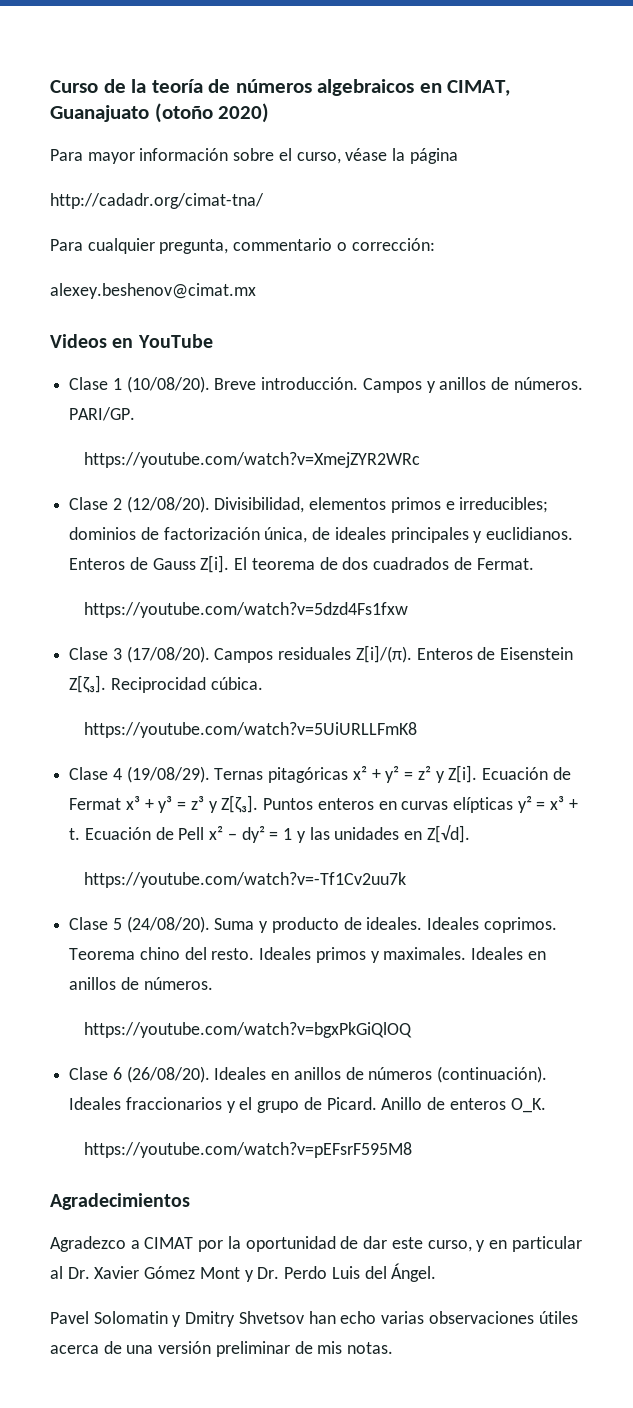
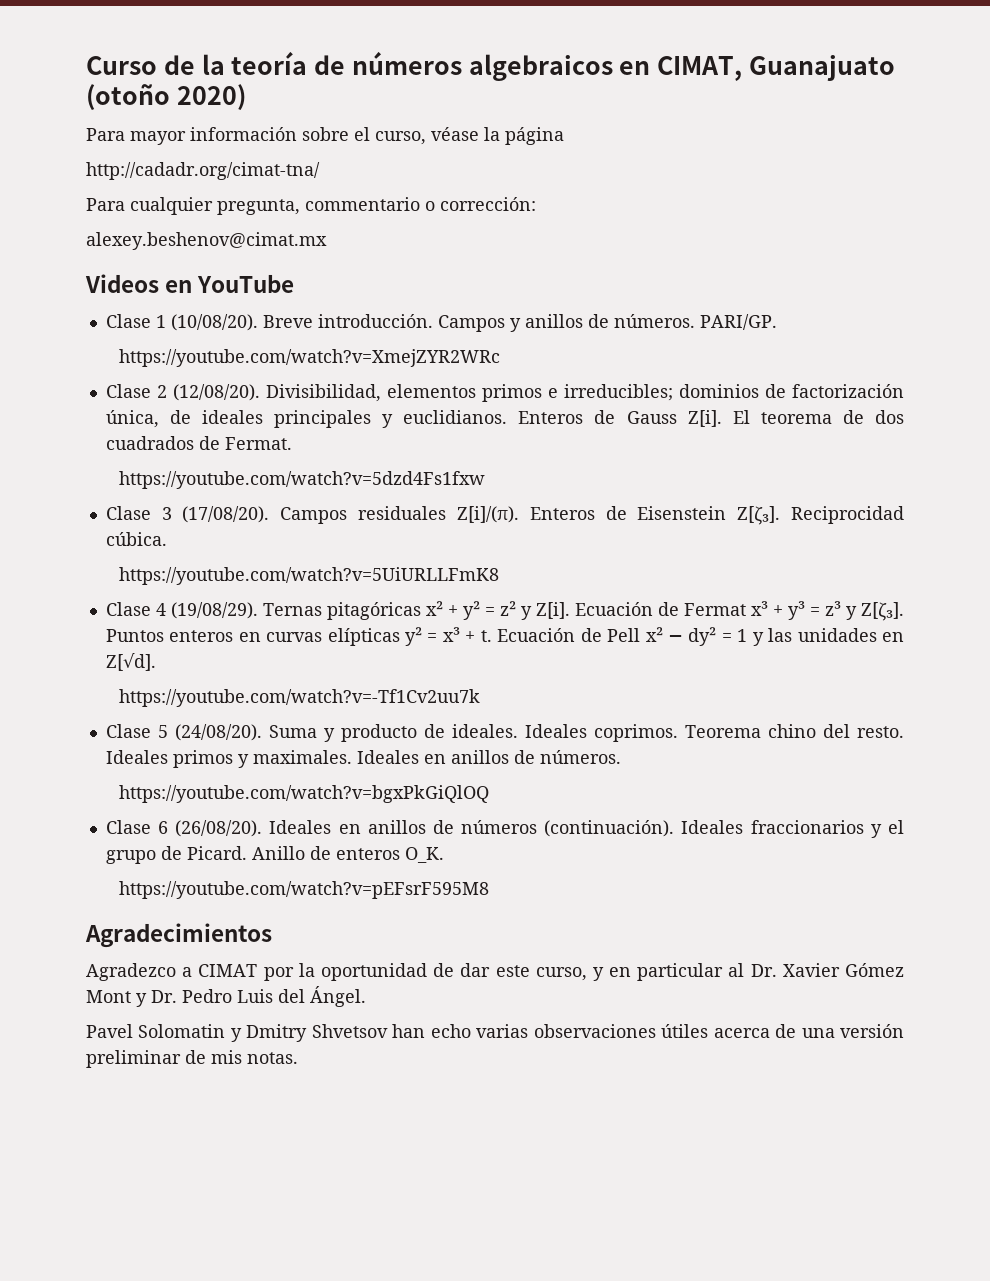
- Agradezco a CIMAT por la oportunidad de dar este curso, y en particular al Dr. Xavier Gómez Mont y Dr. Perdo Luis del Ángel.
+ Agradezco a CIMAT por la oportunidad de dar este curso, y en particular al Dr. Xavier Gómez Mont y Dr. Pedro Luis del Ángel.

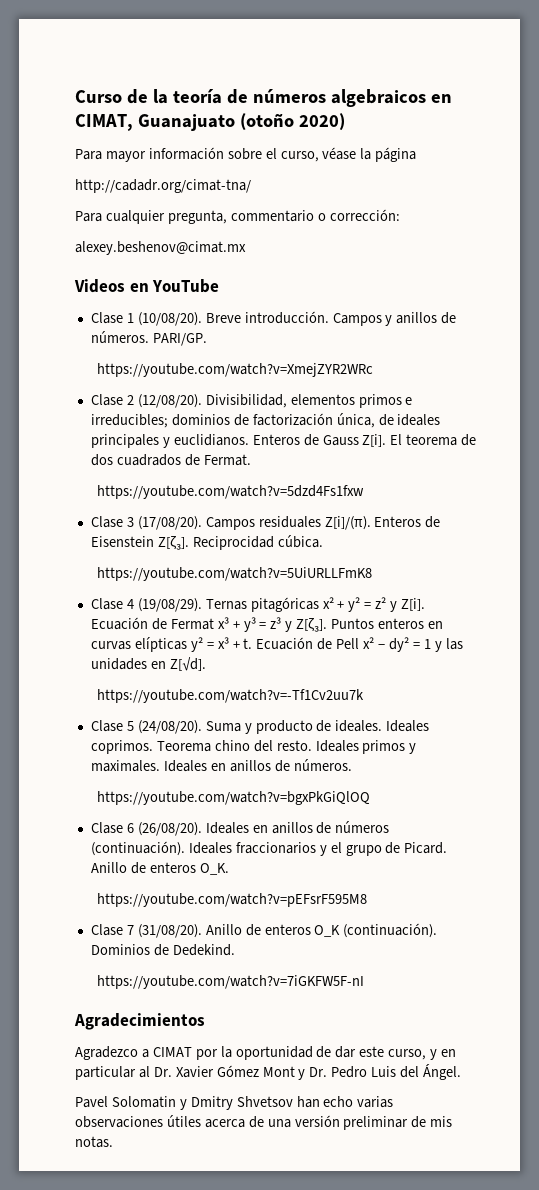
+ Clase 7 (31/08/20). Anillo de enteros O_K (continuación). Dominios de Dedekind.
+ https://youtube.com/watch?v=7iGKFW5F-nI

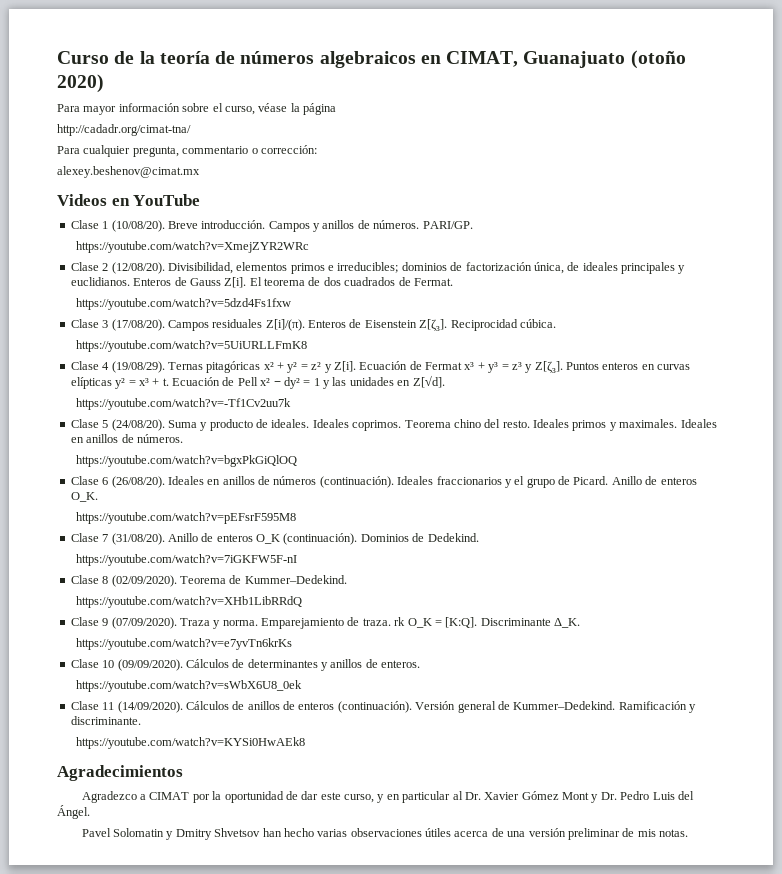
+ Clase 8 (02/09/2020). Teorema de Kummer–Dedekind.
+ https://youtube.com/watch?v=XHb1LibRRdQ
+ Clase 9 (07/09/2020). Traza y norma. Emparejamiento de traza. rk O_K = [K:Q]. Discriminante Δ_K.
+ https://youtube.com/watch?v=e7yvTn6krKs
+ Clase 10 (09/09/2020). Cálculos de determinantes y anillos de enteros.
+ https://youtube.com/watch?v=sWbX6U8_0ek
+ Clase 11 (14/09/2020). Cálculos de anillos de enteros (continuación). Versión general de Kummer–Dedekind. Ramificación y discriminante.
+ https://youtube.com/watch?v=KYSi0HwAEk8
- Pavel Solomatin y Dmitry Shvetsov han echo varias observaciones útiles acerca de una versión preliminar de mis notas.
+ Pavel Solomatin y Dmitry Shvetsov han hecho varias observaciones útiles acerca de una versión preliminar de mis notas.

